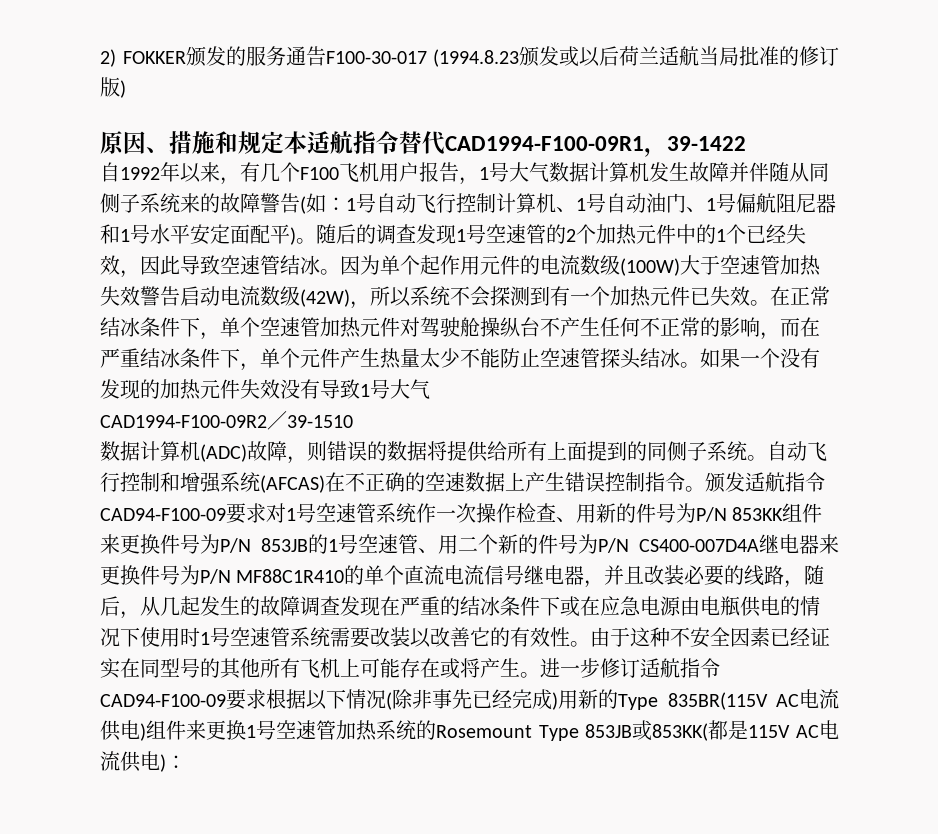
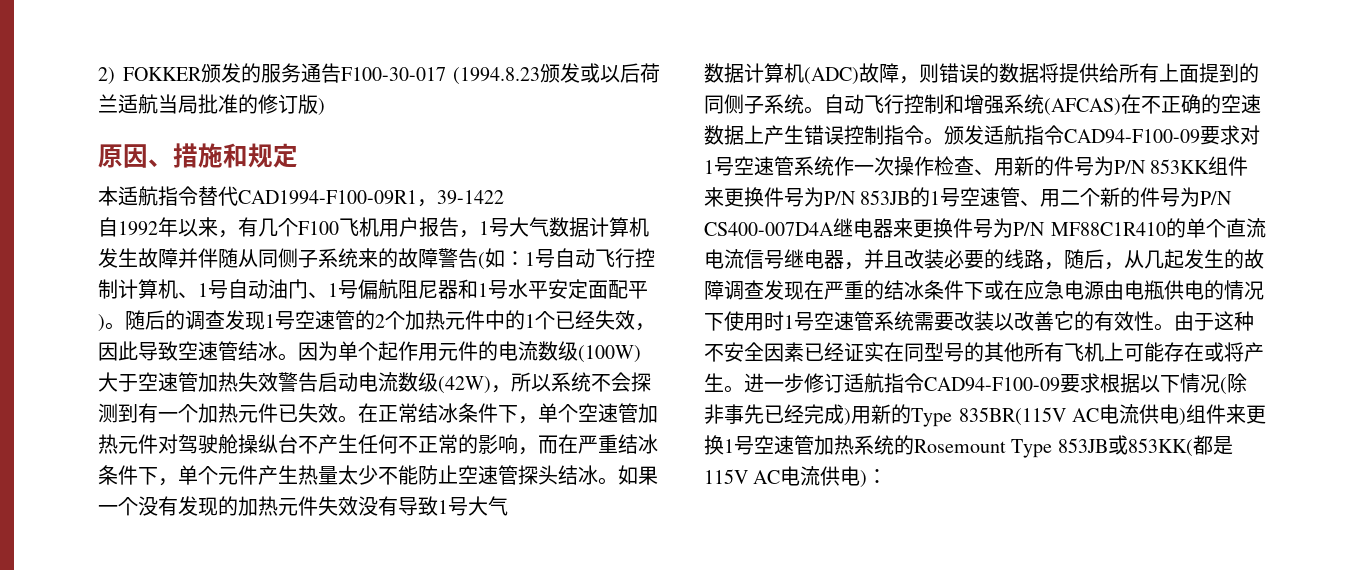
- 原因、措施和规定本适航指令替代CAD1994-F100-09R1，39-1422
+ 原因、措施和规定
+ 本适航指令替代CAD1994-F100-09R1，39-1422
- CAD1994-F100-09R2／39-1510

